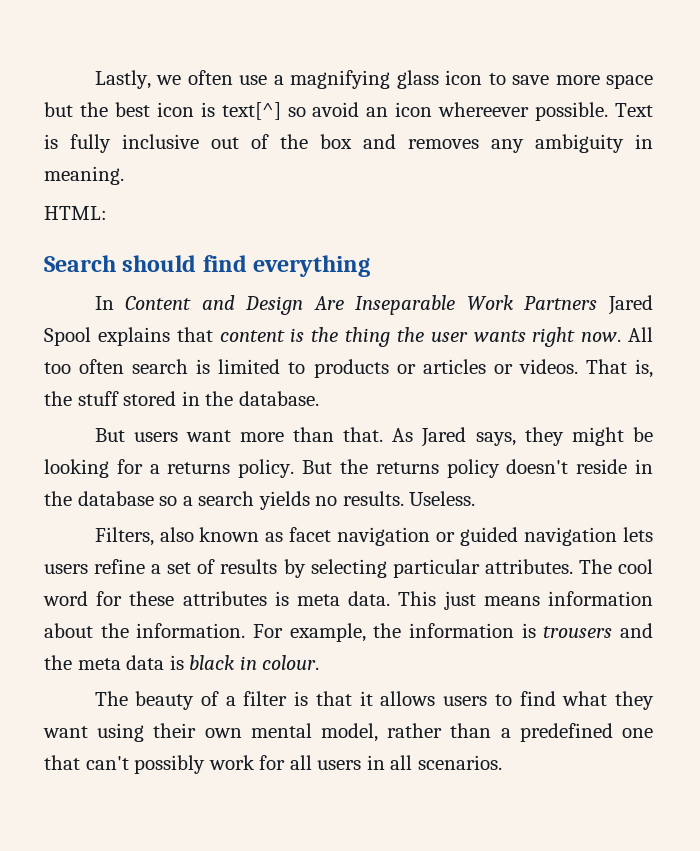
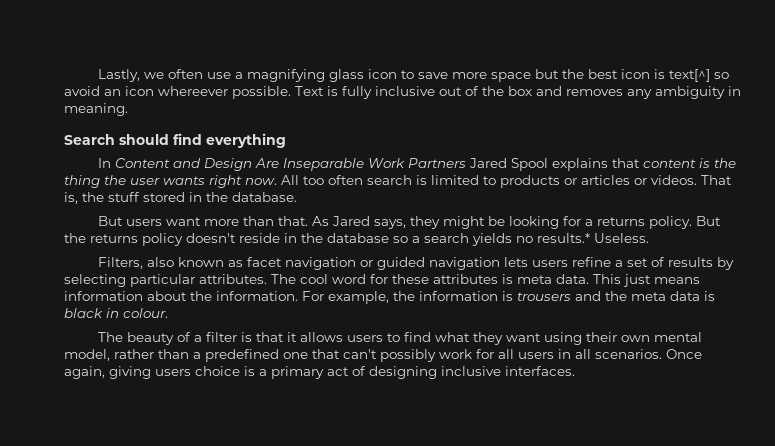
- HTML:
- But the returns policy doesn't reside in the database so a search yields no results. Useless.
+ But the returns policy doesn't reside in the database so a search yields no results.* Useless.
+ Once again, giving users choice is a primary act of designing inclusive interfaces.

